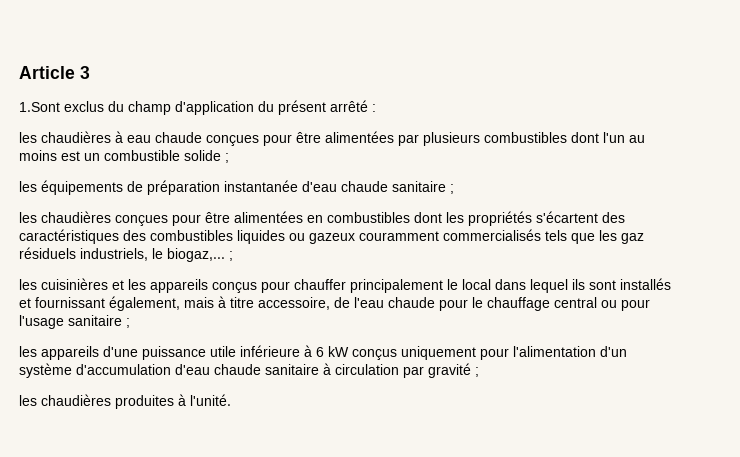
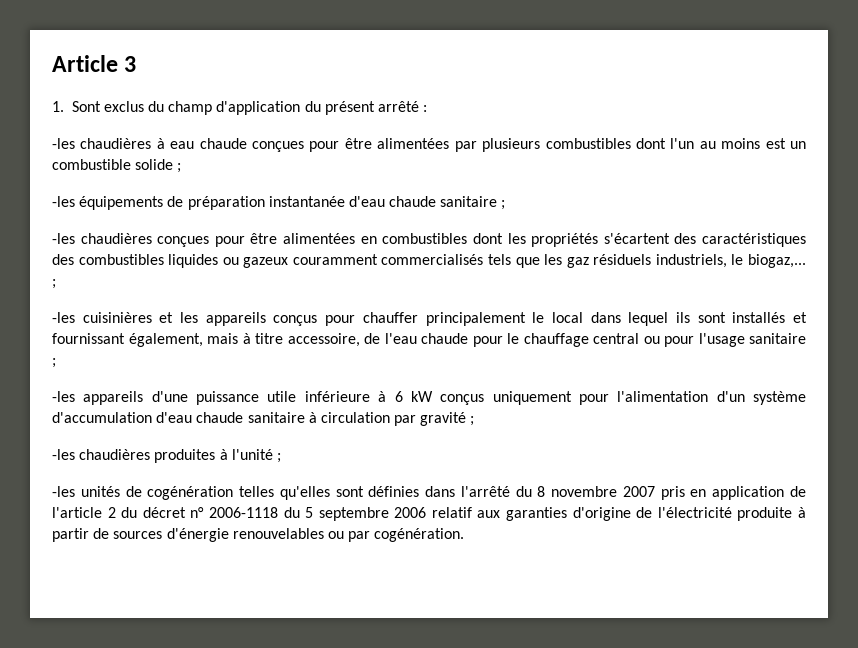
- 1.Sont exclus du champ d'application du présent arrêté :
+ 1. Sont exclus du champ d'application du présent arrêté :
- les chaudières à eau chaude conçues pour être alimentées par plusieurs combustibles dont l'un au moins est un combustible solide ;
+ -les chaudières à eau chaude conçues pour être alimentées par plusieurs combustibles dont l'un au moins est un combustible solide ;
- les équipements de préparation instantanée d'eau chaude sanitaire ;
+ -les équipements de préparation instantanée d'eau chaude sanitaire ;
- les chaudières conçues pour être alimentées en combustibles dont les propriétés s'écartent des caractéristiques des combustibles liquides ou gazeux couramment commercialisés tels que les gaz résiduels industriels, le biogaz,... ;
+ -les chaudières conçues pour être alimentées en combustibles dont les propriétés s'écartent des caractéristiques des combustibles liquides ou gazeux couramment commercialisés tels que les gaz résiduels industriels, le biogaz,... ;
- les cuisinières et les appareils conçus pour chauffer principalement le local dans lequel ils sont installés et fournissant également, mais à titre accessoire, de l'eau chaude pour le chauffage central ou pour l'usage sanitaire ;
+ -les cuisinières et les appareils conçus pour chauffer principalement le local dans lequel ils sont installés et fournissant également, mais à titre accessoire, de l'eau chaude pour le chauffage central ou pour l'usage sanitaire ;
- les appareils d'une puissance utile inférieure à 6 kW conçus uniquement pour l'alimentation d'un système d'accumulation d'eau chaude sanitaire à circulation par gravité ;
+ -les appareils d'une puissance utile inférieure à 6 kW conçus uniquement pour l'alimentation d'un système d'accumulation d'eau chaude sanitaire à circulation par gravité ;
- les chaudières produites à l'unité.
+ -les chaudières produites à l'unité ;
+ -les unités de cogénération telles qu'elles sont définies dans l'arrêté du 8 novembre 2007 pris en application de l'article 2 du décret n° 2006-1118 du 5 septembre 2006 relatif aux garanties d'origine de l'électricité produite à partir de sources d'énergie renouvelables ou par cogénération.

